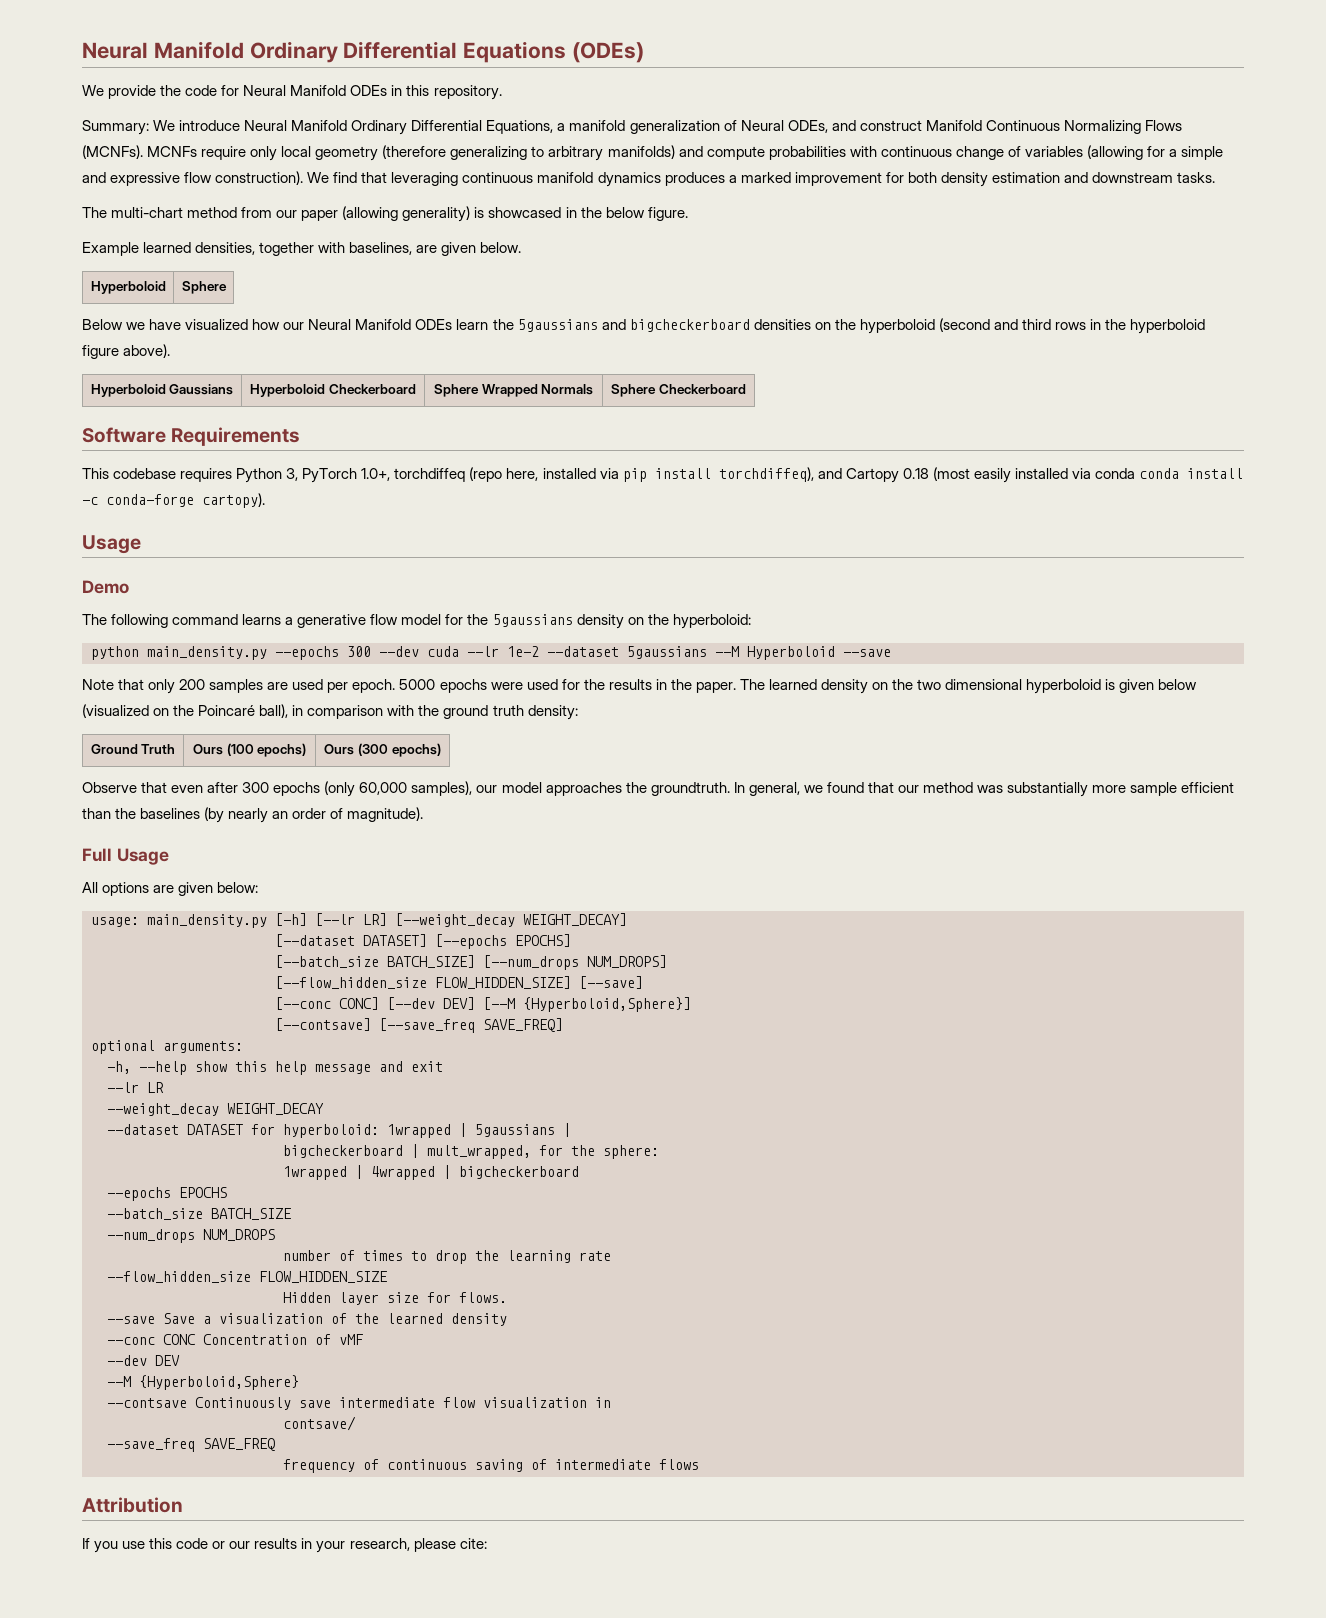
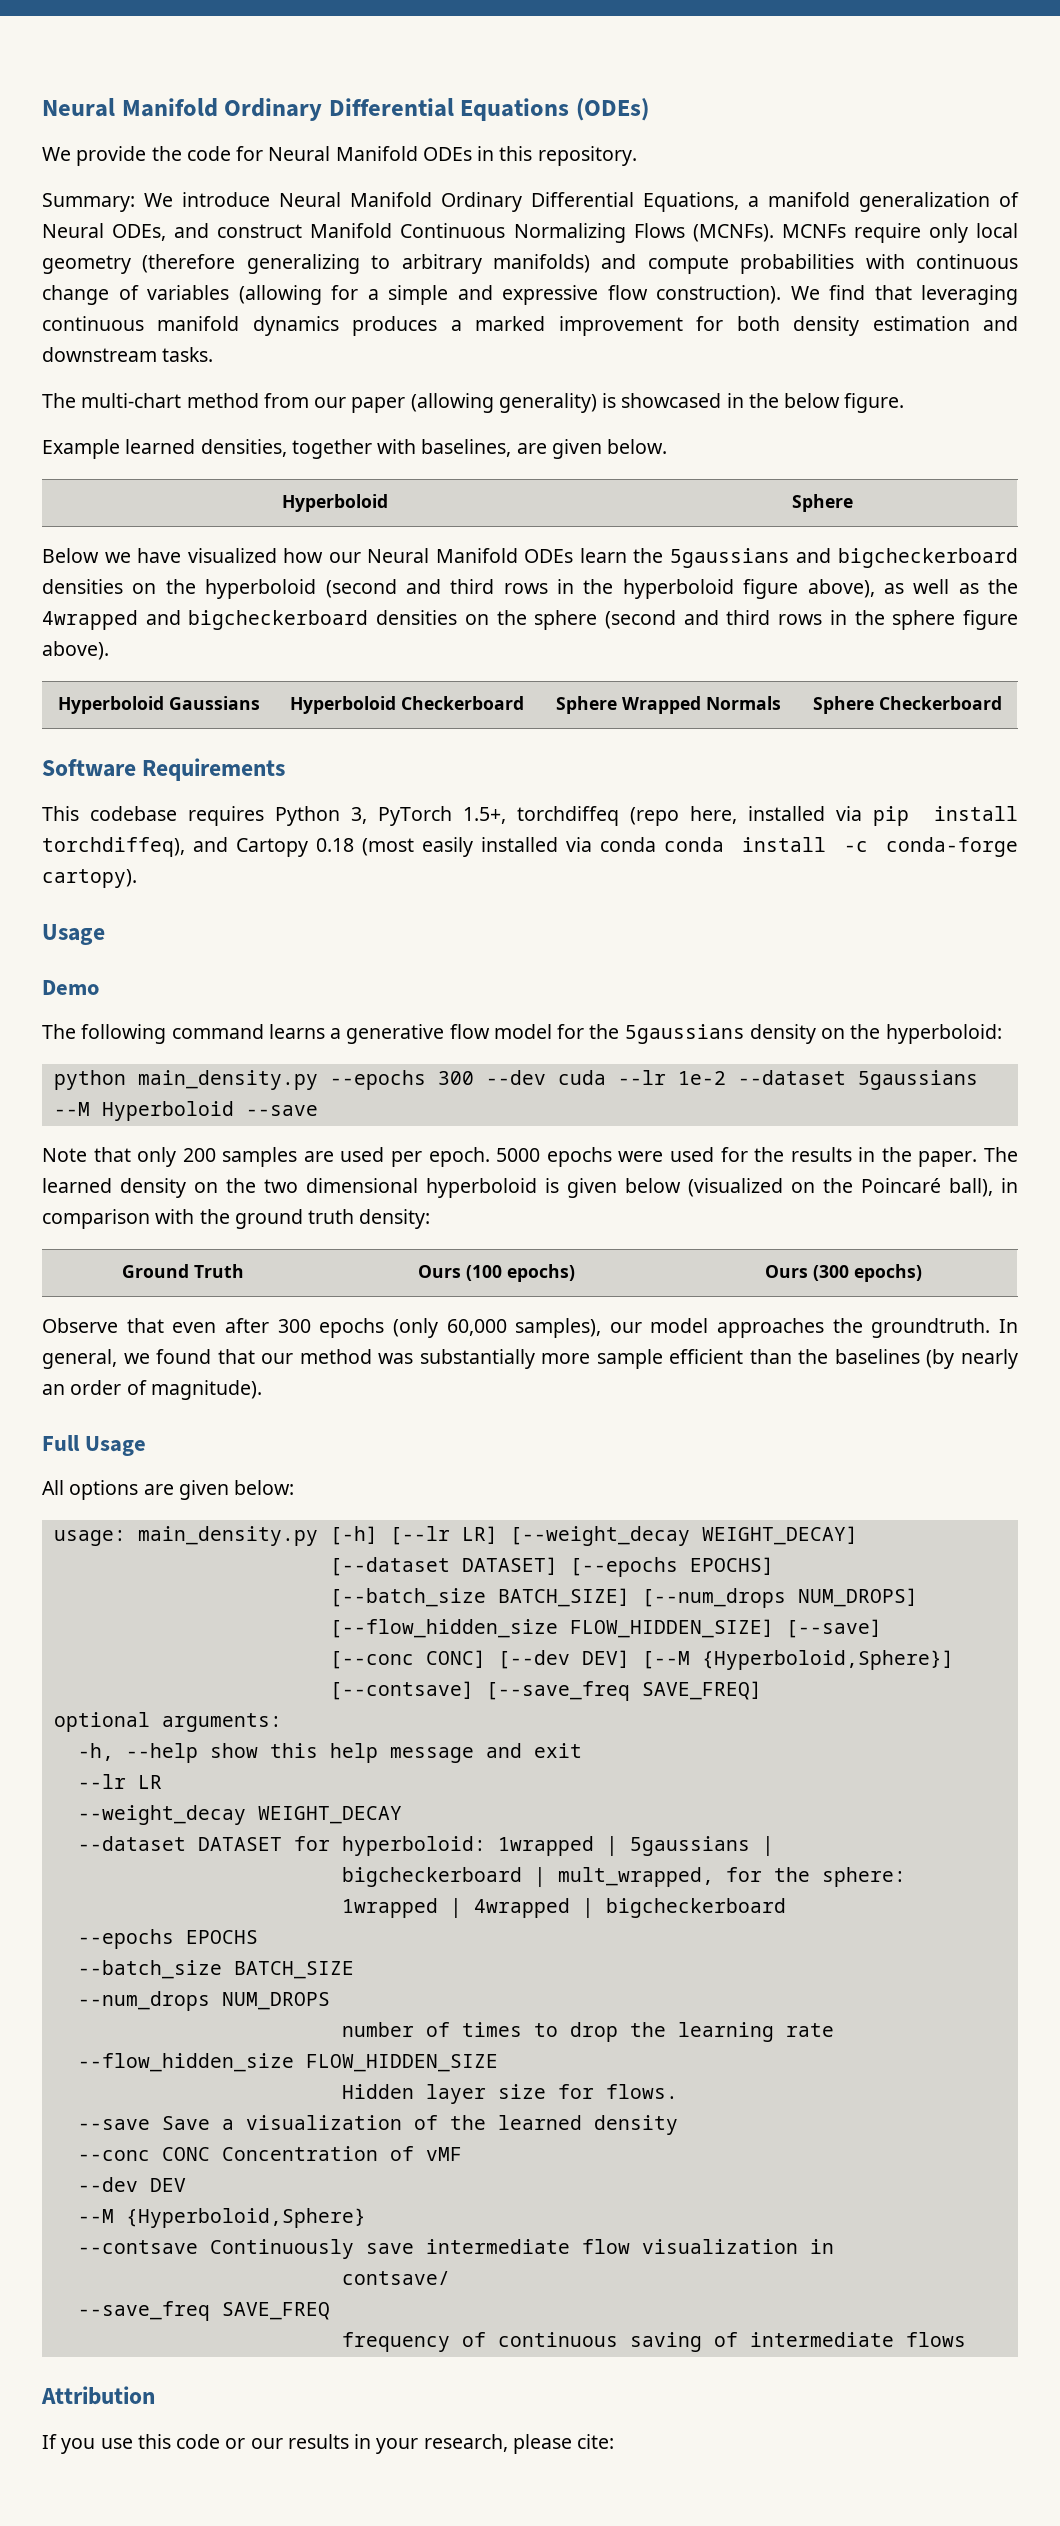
- Below we have visualized how our Neural Manifold ODEs learn the 5gaussians and bigcheckerboard densities on the hyperboloid (second and third rows in the hyperboloid figure above).
+ Below we have visualized how our Neural Manifold ODEs learn the 5gaussians and bigcheckerboard densities on the hyperboloid (second and third rows in the hyperboloid figure above), as well as the 4wrapped and bigcheckerboard densities on the sphere (second and third rows in the sphere figure above).
- This codebase requires Python 3, PyTorch 1.0+, torchdiffeq (repo here, installed via pip install torchdiffeq), and Cartopy 0.18 (most easily installed via conda conda install -c conda-forge cartopy).
+ This codebase requires Python 3, PyTorch 1.5+, torchdiffeq (repo here, installed via pip install torchdiffeq), and Cartopy 0.18 (most easily installed via conda conda install -c conda-forge cartopy).

